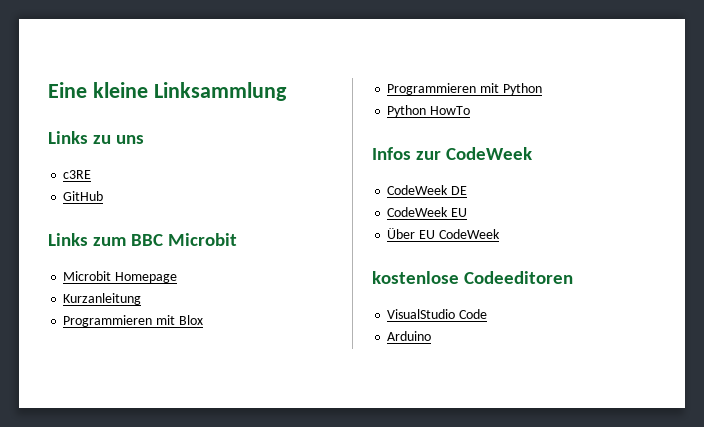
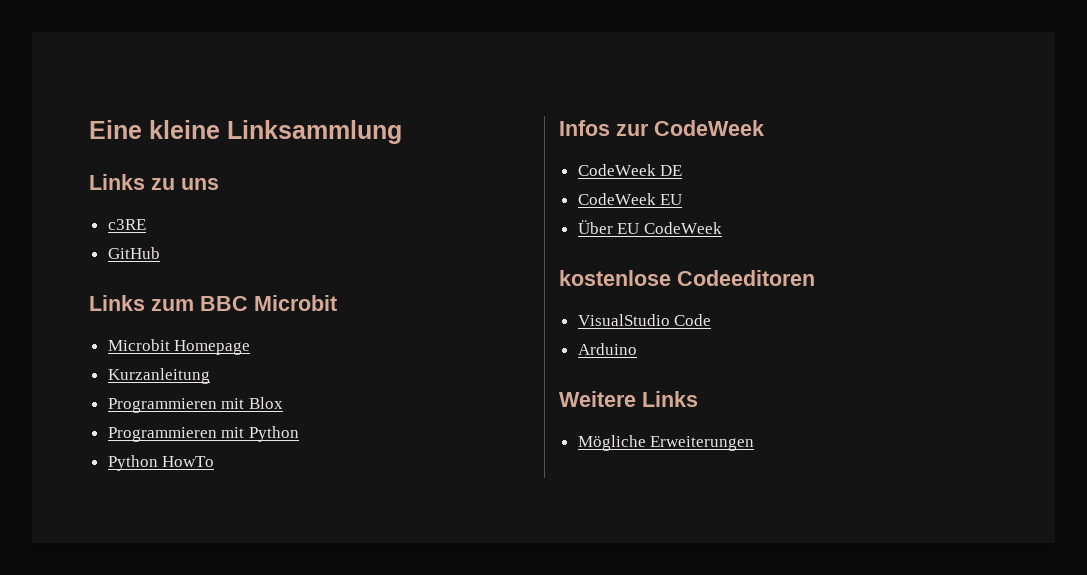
+ Weitere Links
+ Mögliche Erweiterungen

